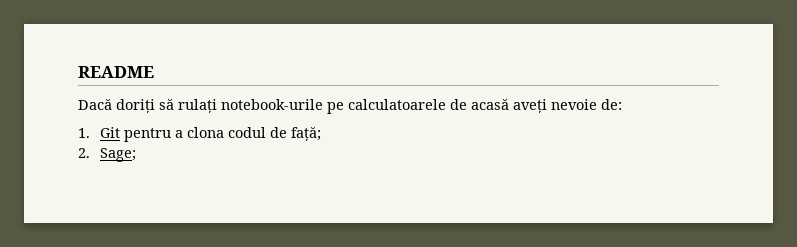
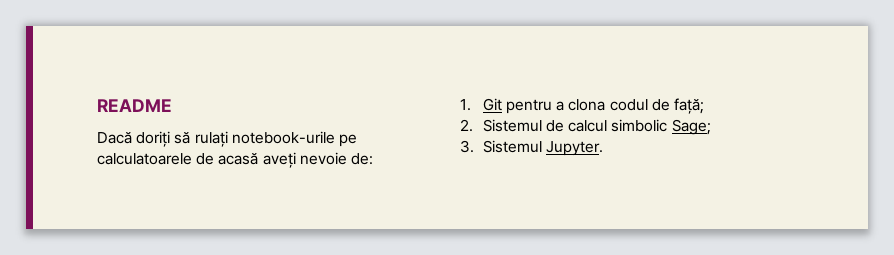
- 2. Sage;
+ 2. Sistemul de calcul simbolic Sage;
+ 3. Sistemul Jupyter.

